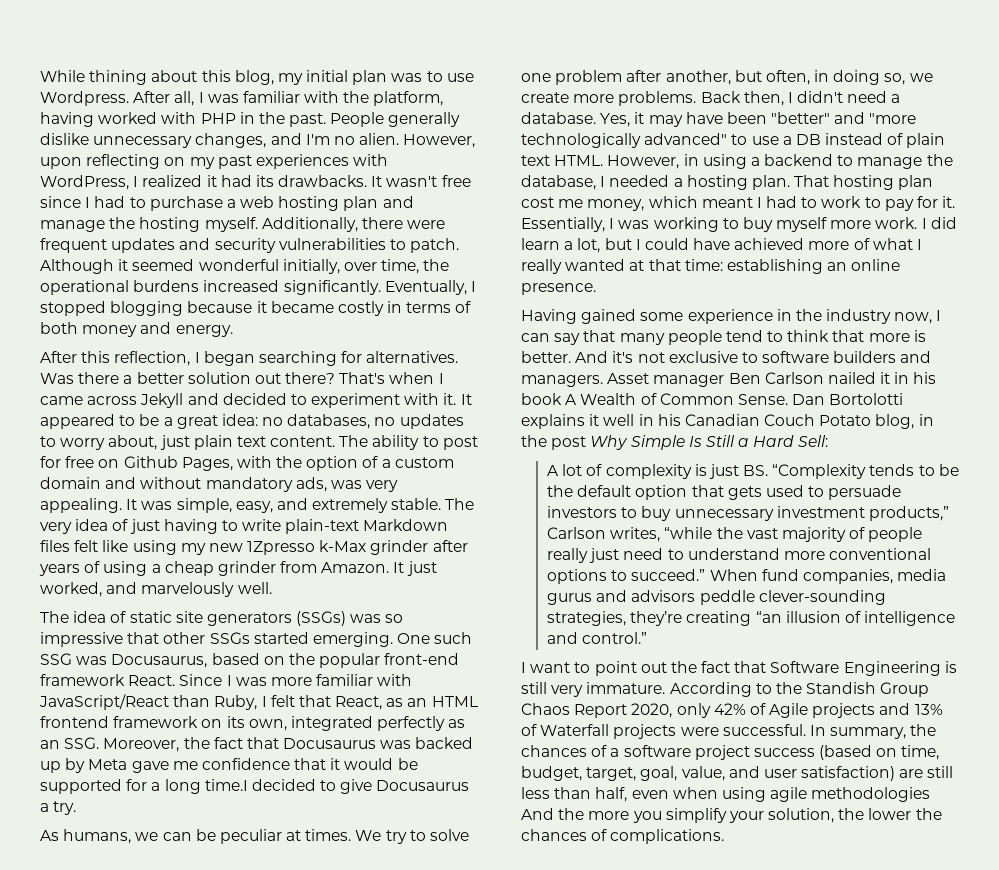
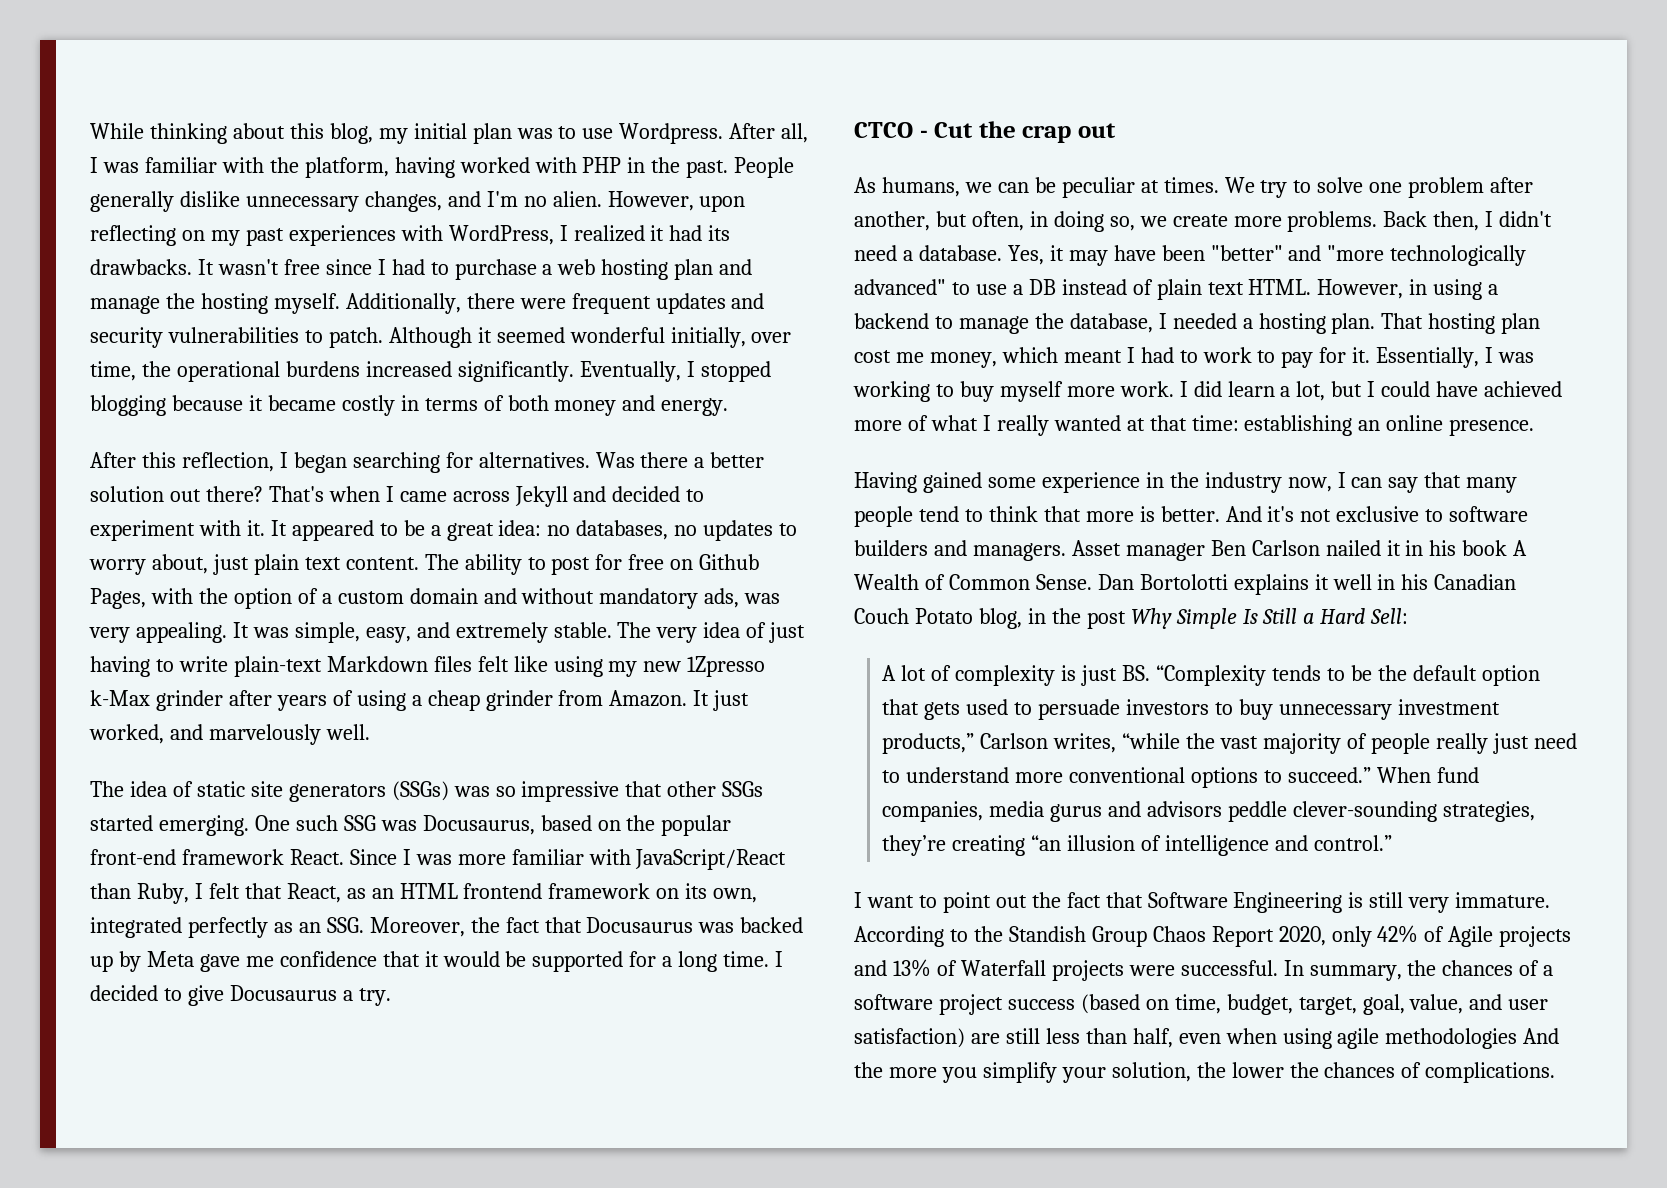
- While thining about this blog, my initial plan was to use Wordpress.
+ While thinking about this blog, my initial plan was to use Wordpress.
- Since I was more familiar with JavaScript/React than Ruby, I felt that React, as an HTML frontend framework on its own, integrated perfectly as an SSG. Moreover, the fact that Docusaurus was backed up by Meta gave me confidence that it would be supported for a long time.I decided to give Docusaurus a try.
+ Since I was more familiar with JavaScript/React than Ruby, I felt that React, as an HTML frontend framework on its own, integrated perfectly as an SSG. Moreover, the fact that Docusaurus was backed up by Meta gave me confidence that it would be supported for a long time. I decided to give Docusaurus a try.
+ CTCO - Cut the crap out

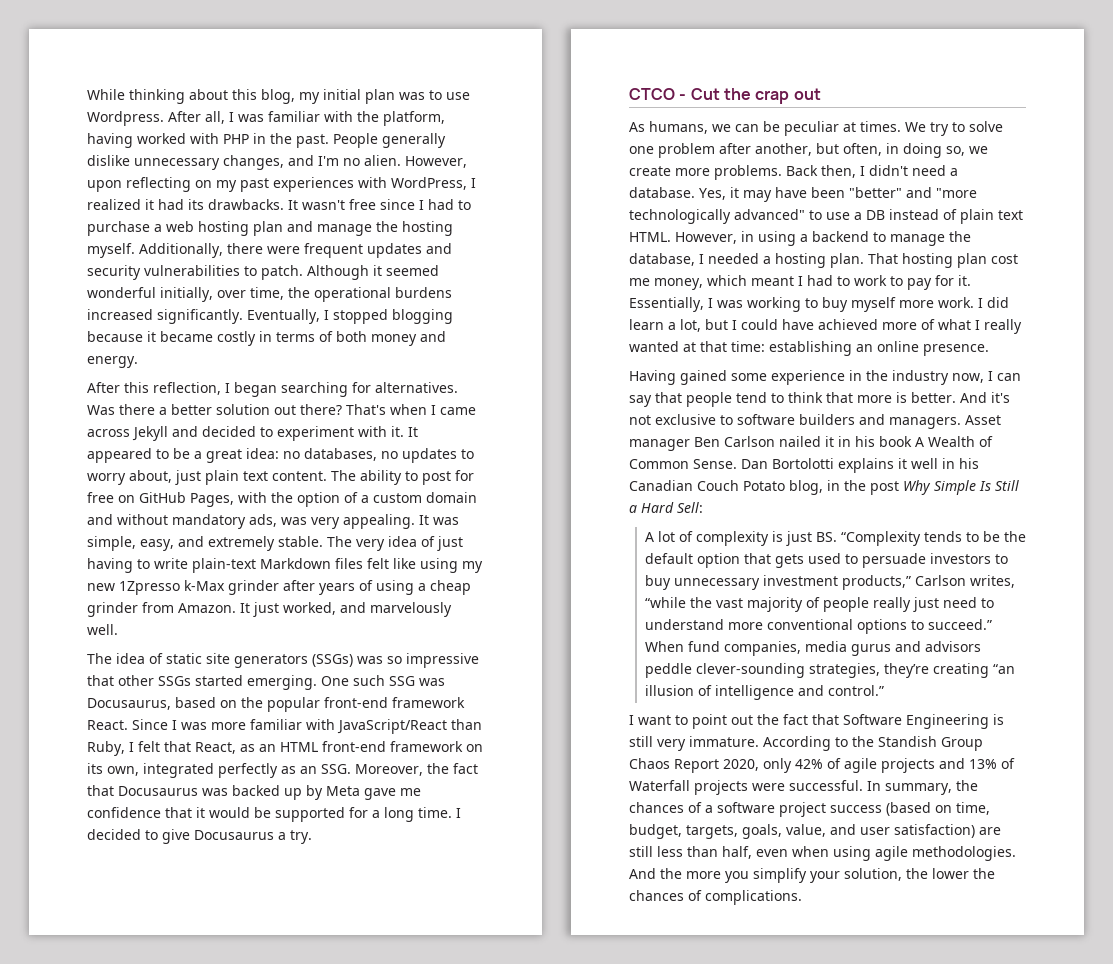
- The ability to post for free on Github Pages, with the option of a custom domain and without mandatory ads, was very appealing.
+ The ability to post for free on GitHub Pages, with the option of a custom domain and without mandatory ads, was very appealing.
- Since I was more familiar with JavaScript/React than Ruby, I felt that React, as an HTML frontend framework on its own, integrated perfectly as an SSG. Moreover, the fact that Docusaurus was backed up by Meta gave me confidence that it would be supported for a long time.
+ Since I was more familiar with JavaScript/React than Ruby, I felt that React, as an HTML front-end framework on its own, integrated perfectly as an SSG. Moreover, the fact that Docusaurus was backed up by Meta gave me confidence that it would be supported for a long time.
- Having gained some experience in the industry now, I can say that many people tend to think that more is better.
+ Having gained some experience in the industry now, I can say that people tend to think that more is better.
- According to the Standish Group Chaos Report 2020, only 42% of Agile projects and 13% of Waterfall projects were successful.
+ According to the Standish Group Chaos Report 2020, only 42% of agile projects and 13% of Waterfall projects were successful.
- In summary, the chances of a software project success (based on time, budget, target, goal, value, and user satisfaction) are still less than half, even when using agile methodologies And the more you simplify your solution, the lower the chances of complications.
+ In summary, the chances of a software project success (based on time, budget, targets, goals, value, and user satisfaction) are still less than half, even when using agile methodologies. And the more you simplify your solution, the lower the chances of complications.

